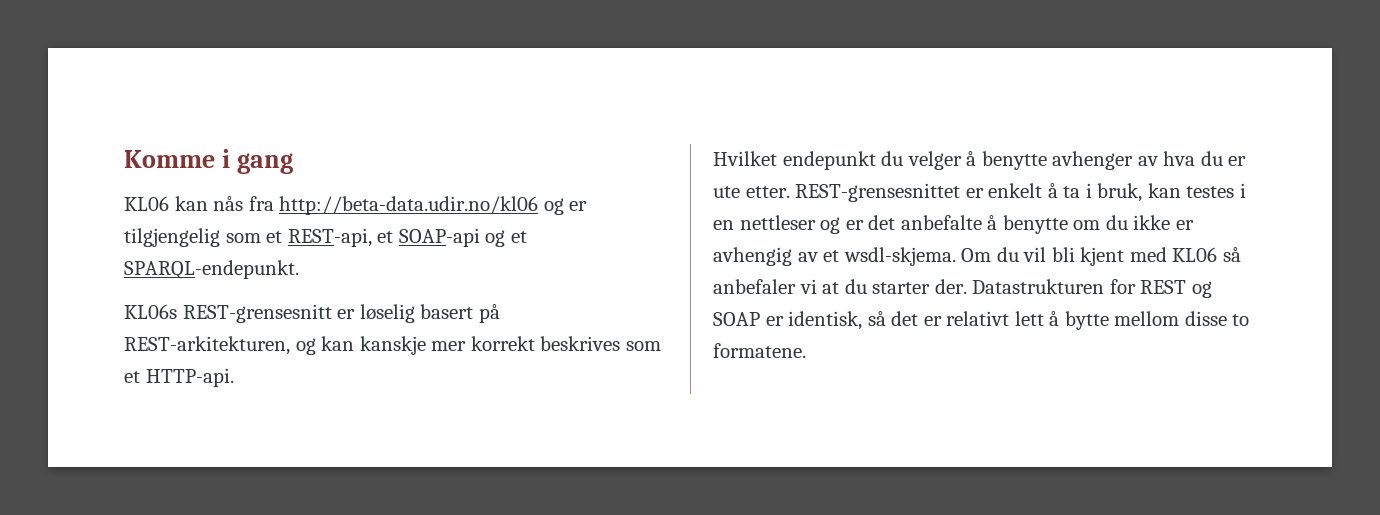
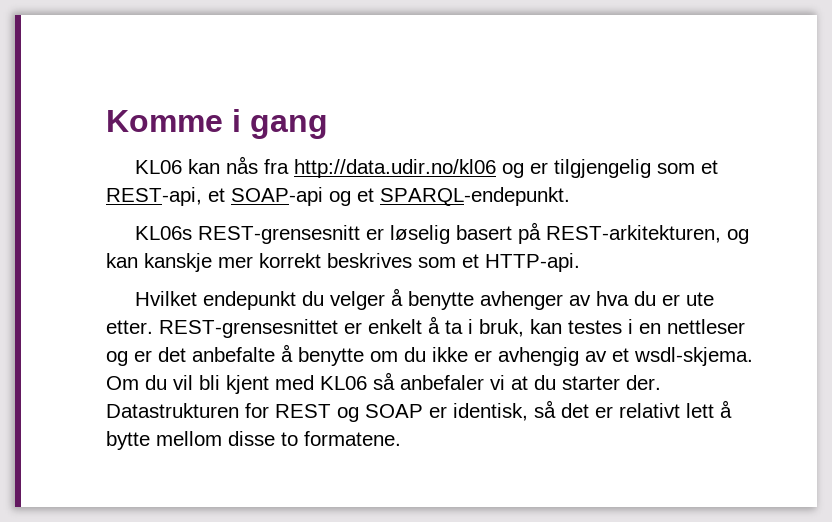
- KL06 kan nås fra http://beta-data.udir.no/kl06 og er tilgjengelig som et REST-api, et SOAP-api og et SPARQL-endepunkt.
+ KL06 kan nås fra http://data.udir.no/kl06 og er tilgjengelig som et REST-api, et SOAP-api og et SPARQL-endepunkt.

